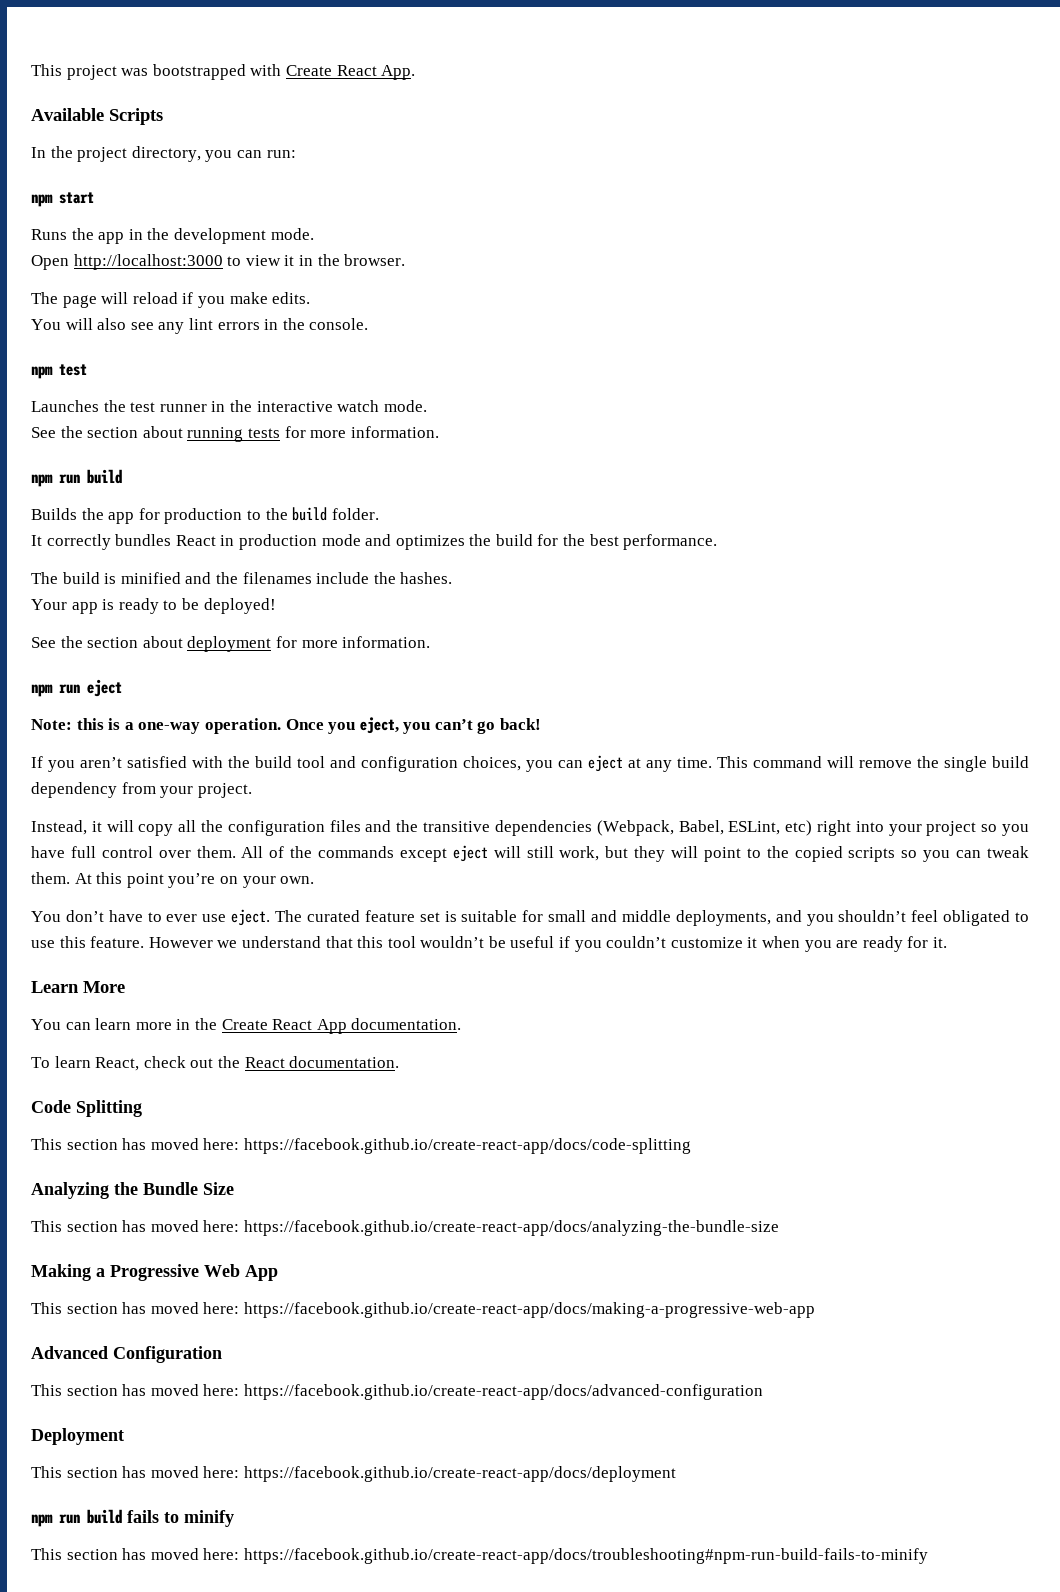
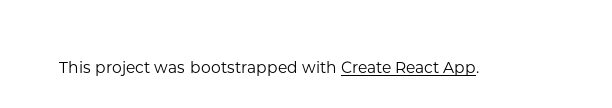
- Available Scripts
- In the project directory, you can run:
- npm start
- Runs the app in the development mode.
- Open http://localhost:3000 to view it in the browser.
- The page will reload if you make edits.
- You will also see any lint errors in the console.
- npm test
- Launches the test runner in the interactive watch mode.
- See the section about running tests for more information.
- npm run build
- Builds the app for production to the build folder.
- It correctly bundles React in production mode and optimizes the build for the best performance.
- The build is minified and the filenames include the hashes.
- Your app is ready to be deployed!
- See the section about deployment for more information.
- npm run eject
- Note: this is a one-way operation. Once you eject, you can’t go back!
- If you aren’t satisfied with the build tool and configuration choices, you can eject at any time. This command will remove the single build dependency from your project.
- Instead, it will copy all the configuration files and the transitive dependencies (Webpack, Babel, ESLint, etc) right into your project so you have full control over them. All of the commands except eject will still work, but they will point to the copied scripts so you can tweak them. At this point you’re on your own.
- You don’t have to ever use eject. The curated feature set is suitable for small and middle deployments, and you shouldn’t feel obligated to use this feature. However we understand that this tool wouldn’t be useful if you couldn’t customize it when you are ready for it.
- Learn More
- You can learn more in the Create React App documentation.
- To learn React, check out the React documentation.
- Code Splitting
- This section has moved here: https://facebook.github.io/create-react-app/docs/code-splitting
- Analyzing the Bundle Size
- This section has moved here: https://facebook.github.io/create-react-app/docs/analyzing-the-bundle-size
- Making a Progressive Web App
- This section has moved here: https://facebook.github.io/create-react-app/docs/making-a-progressive-web-app
- Advanced Configuration
- This section has moved here: https://facebook.github.io/create-react-app/docs/advanced-configuration
- Deployment
- This section has moved here: https://facebook.github.io/create-react-app/docs/deployment
- npm run build fails to minify
- This section has moved here: https://facebook.github.io/create-react-app/docs/troubleshooting#npm-run-build-fails-to-minify

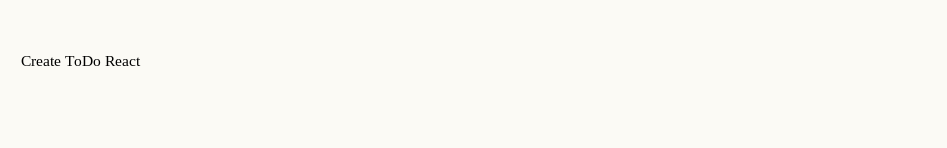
- This project was bootstrapped with Create React App.
+ Create ToDo React

